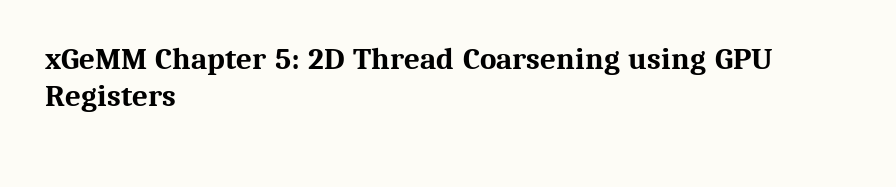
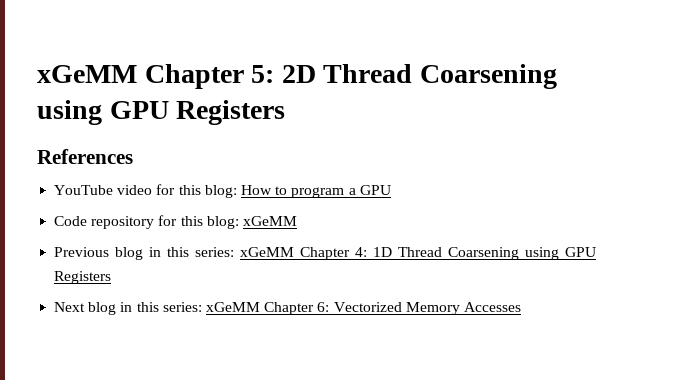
+ References
+ YouTube video for this blog: How to program a GPU
+ Code repository for this blog: xGeMM
+ Previous blog in this series: xGeMM Chapter 4: 1D Thread Coarsening using GPU Registers
+ Next blog in this series: xGeMM Chapter 6: Vectorized Memory Accesses

